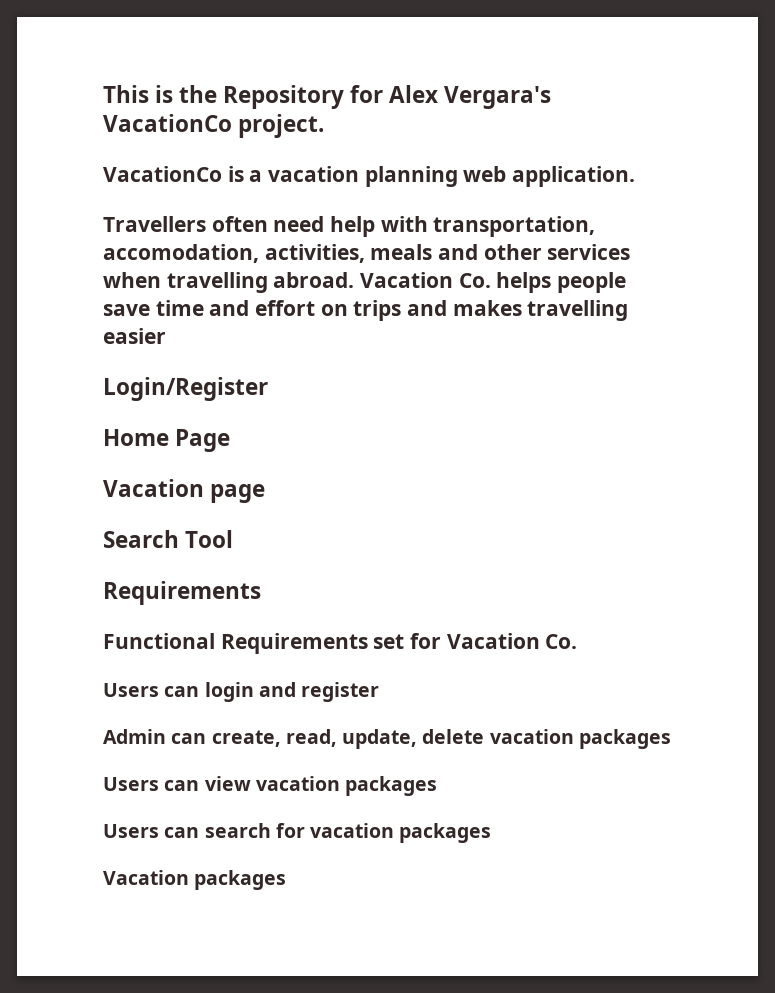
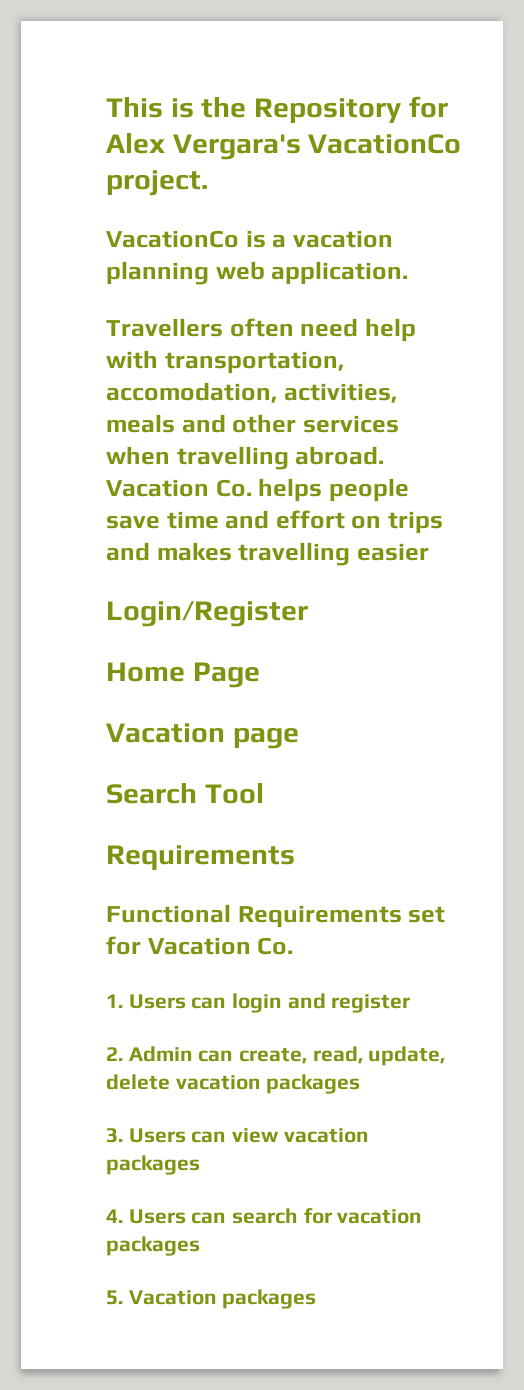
- Users can login and register
+ 1. Users can login and register
- Admin can create, read, update, delete vacation packages
+ 2. Admin can create, read, update, delete vacation packages
- Users can view vacation packages
+ 3. Users can view vacation packages
- Users can search for vacation packages
+ 4. Users can search for vacation packages
- Vacation packages
+ 5. Vacation packages

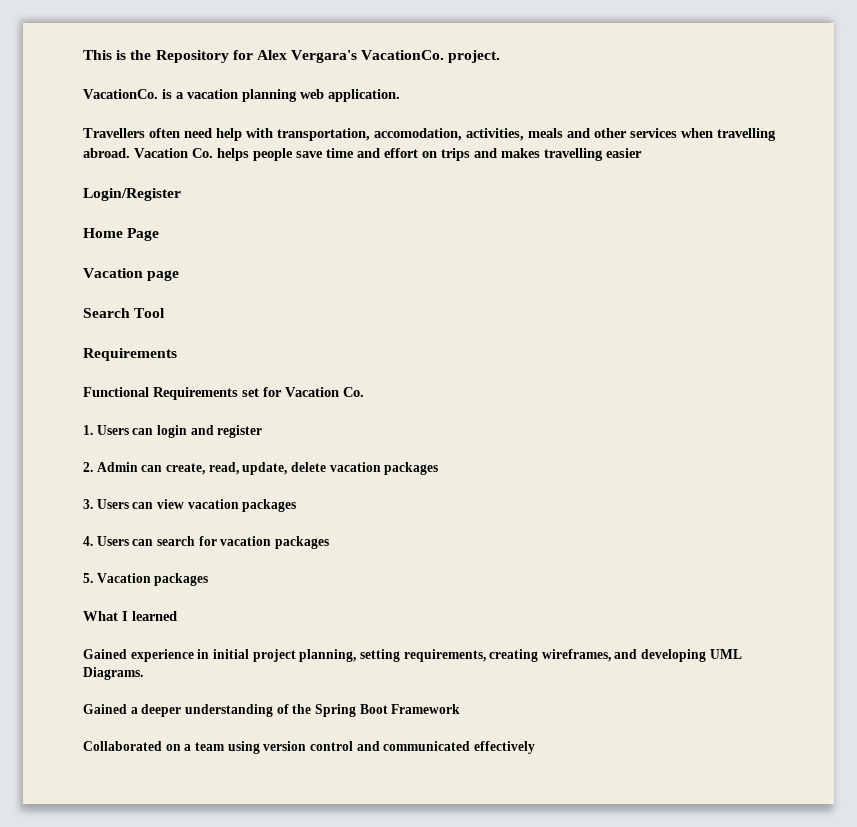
- This is the Repository for Alex Vergara's VacationCo project.
+ This is the Repository for Alex Vergara's VacationCo. project.
- VacationCo is a vacation planning web application.
+ VacationCo. is a vacation planning web application.
+ What I learned
+ Gained experience in initial project planning, setting requirements, creating wireframes, and developing UML Diagrams.
+ Gained a deeper understanding of the Spring Boot Framework
+ Collaborated on a team using version control and communicated effectively

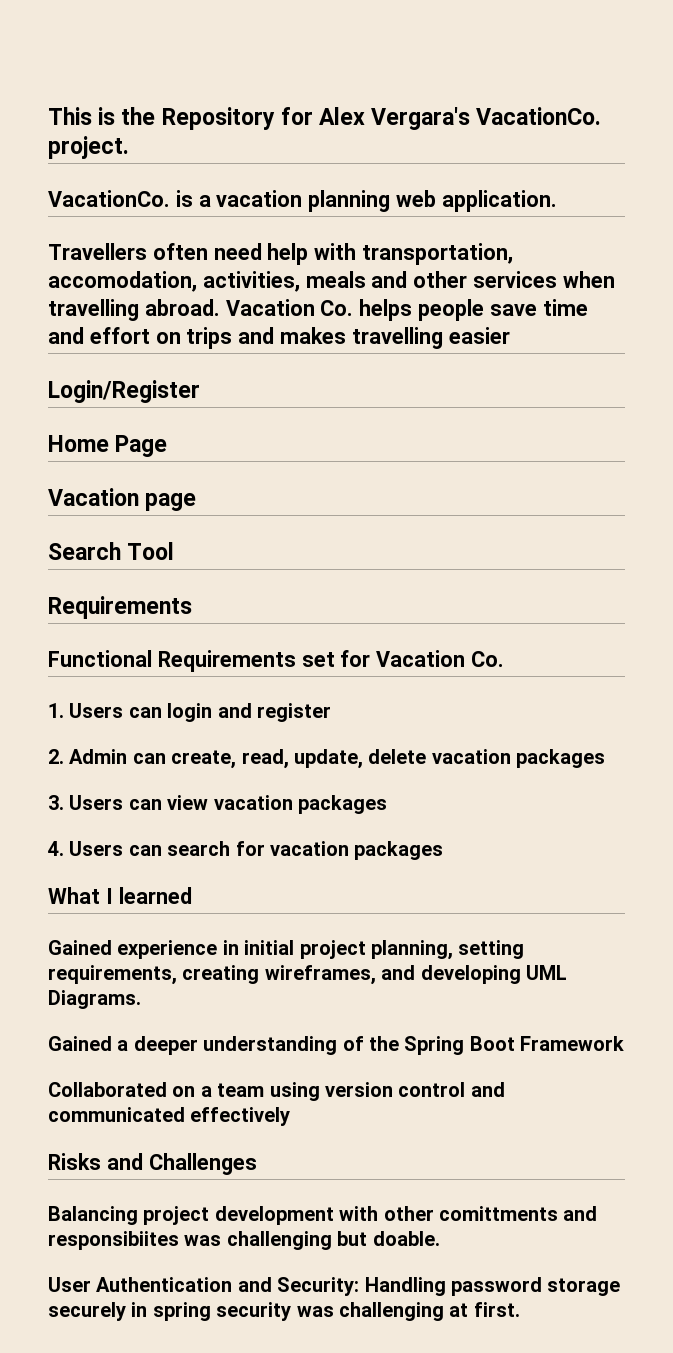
- 5. Vacation packages
+ Risks and Challenges
+ Balancing project development with other comittments and responsibiites was challenging but doable.
+ User Authentication and Security: Handling password storage securely in spring security was challenging at first.

